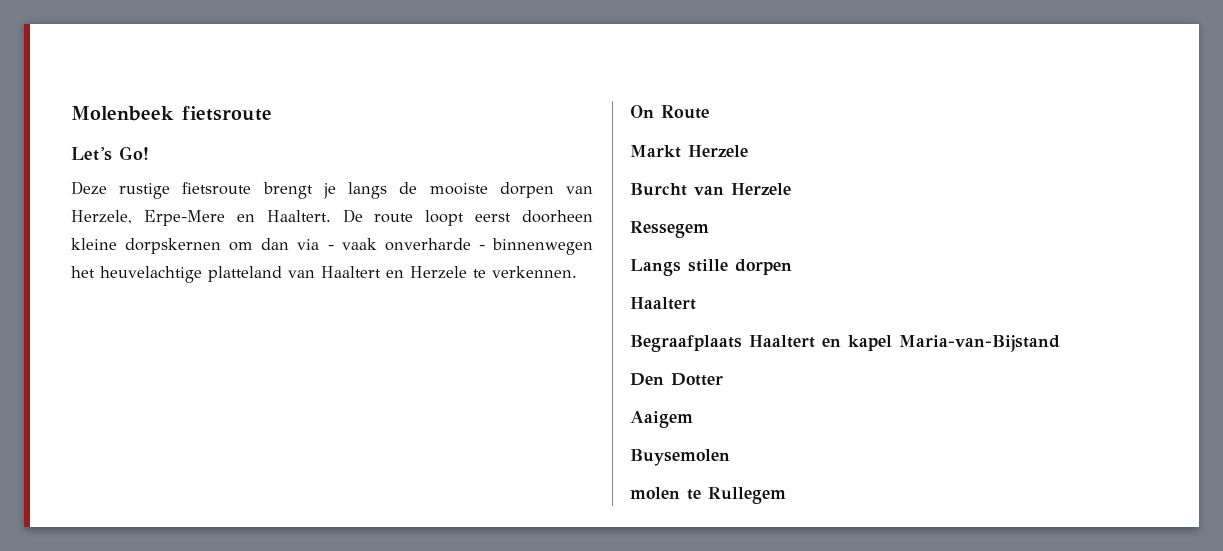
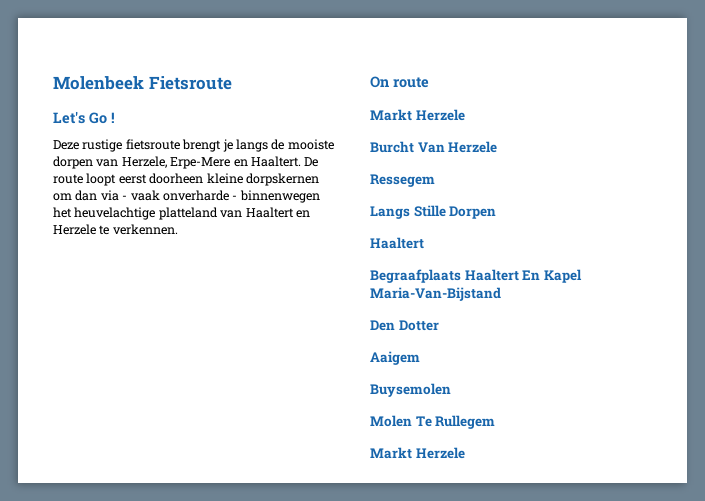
- Molenbeek fietsroute
+ Molenbeek Fietsroute
- Let's Go!
+ Let's Go !
- On Route
+ On route
- Burcht van Herzele
+ Burcht Van Herzele
- Langs stille dorpen
+ Langs Stille Dorpen
- Begraafplaats Haaltert en kapel Maria-van-Bijstand
+ Begraafplaats Haaltert En Kapel Maria-Van-Bijstand
- molen te Rullegem
+ Molen Te Rullegem
+ Markt Herzele

